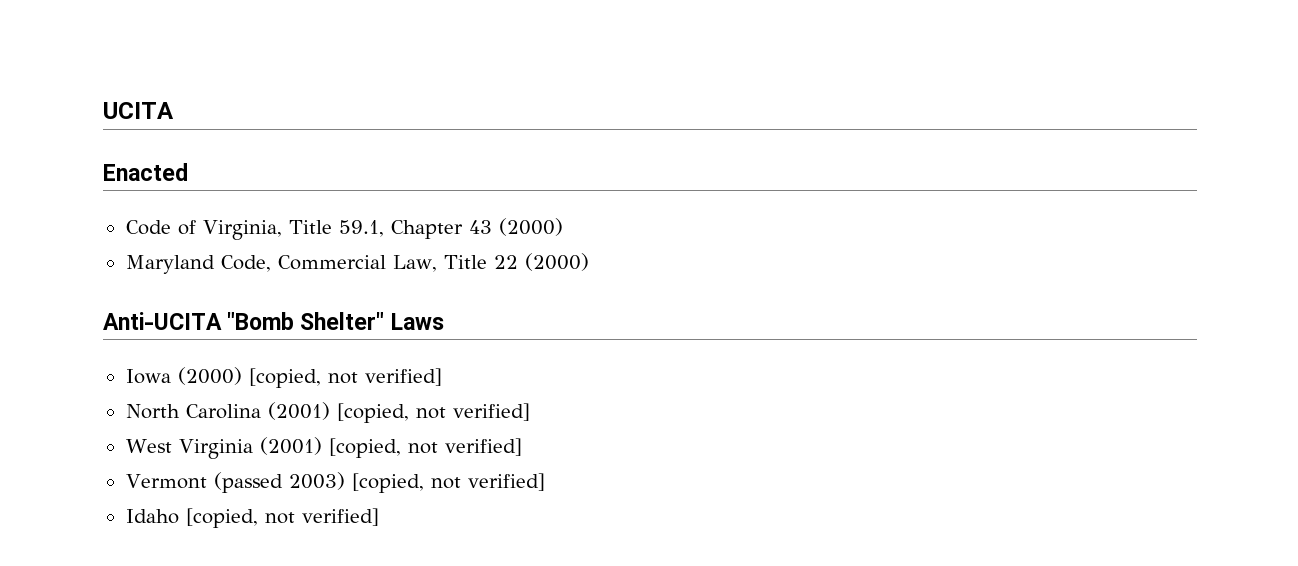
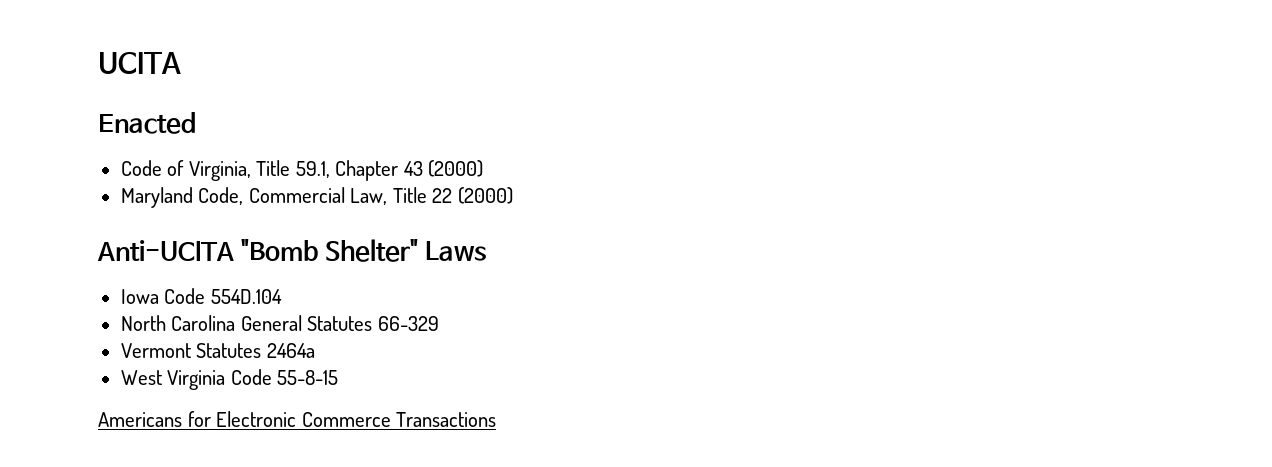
- Iowa (2000) [copied, not verified]
- North Carolina (2001) [copied, not verified]
- West Virginia (2001) [copied, not verified]
- Vermont (passed 2003) [copied, not verified]
- Idaho [copied, not verified]
+ Iowa Code 554D.104
+ North Carolina General Statutes 66-329
+ Vermont Statutes 2464a
+ West Virginia Code 55-8-15
+ Americans for Electronic Commerce Transactions

